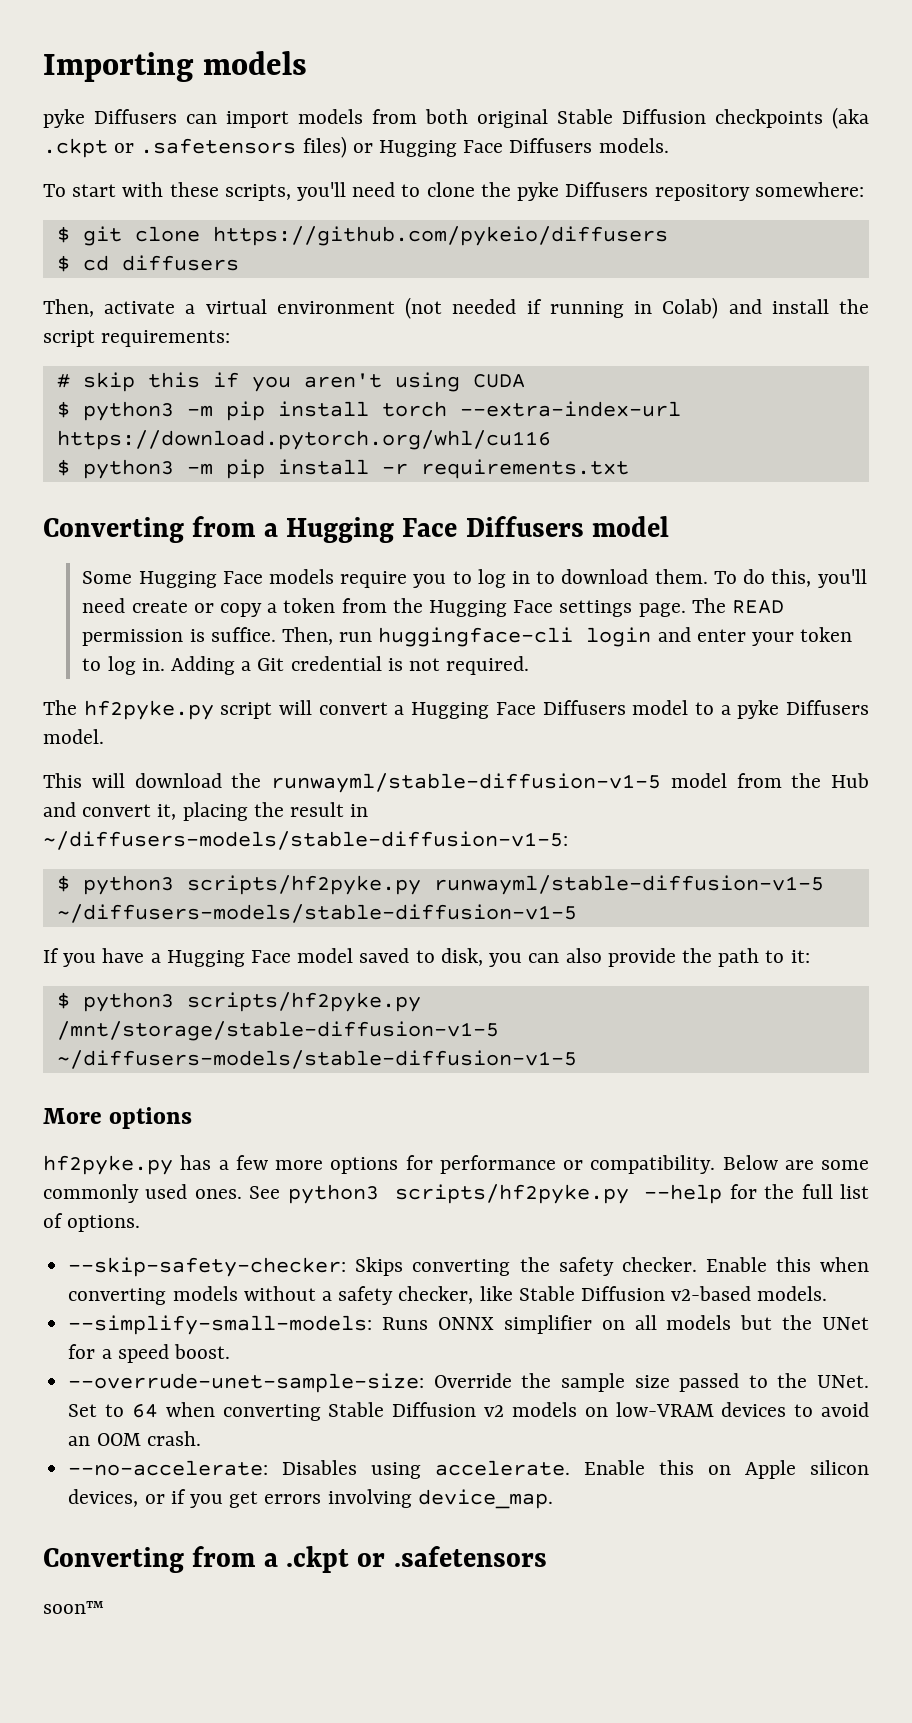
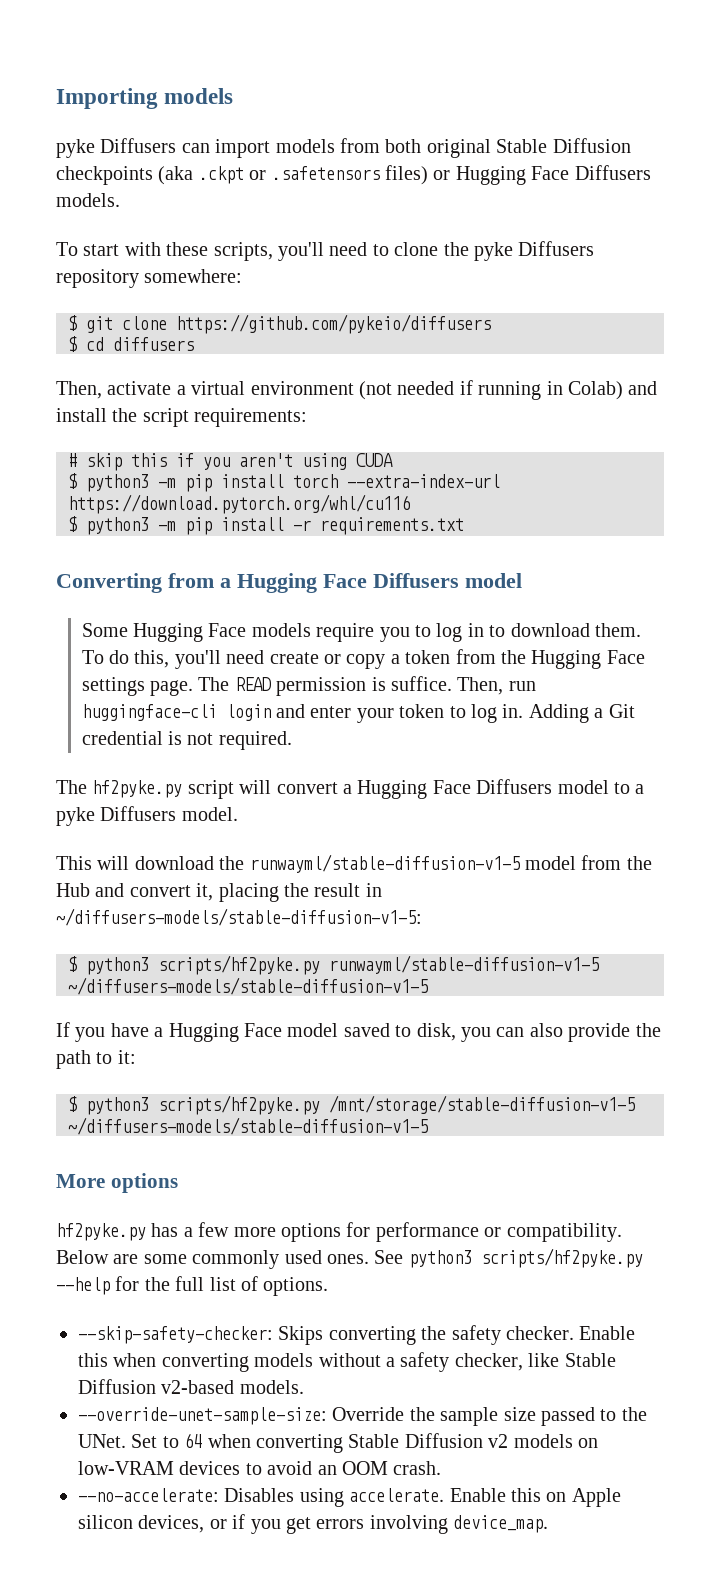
- --simplify-small-models: Runs ONNX simplifier on all models but the UNet for a speed boost.
- --overrude-unet-sample-size: Override the sample size passed to the UNet.
+ --override-unet-sample-size: Override the sample size passed to the UNet.
- Converting from a .ckpt or .safetensors
- soon™

